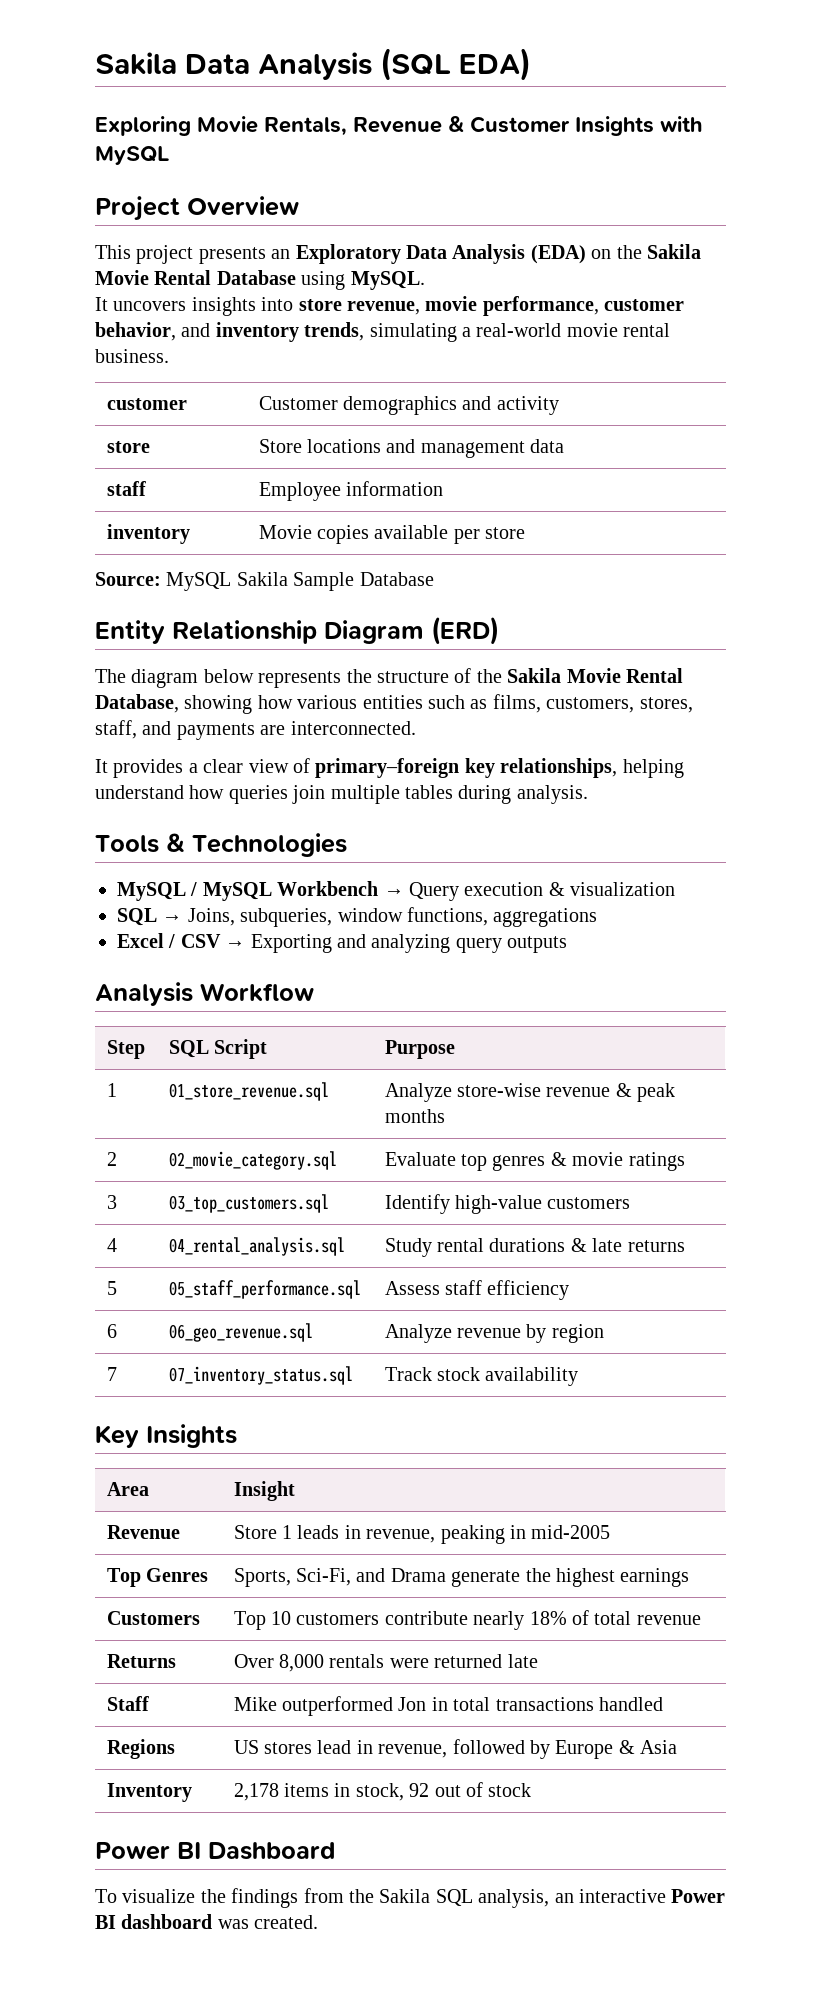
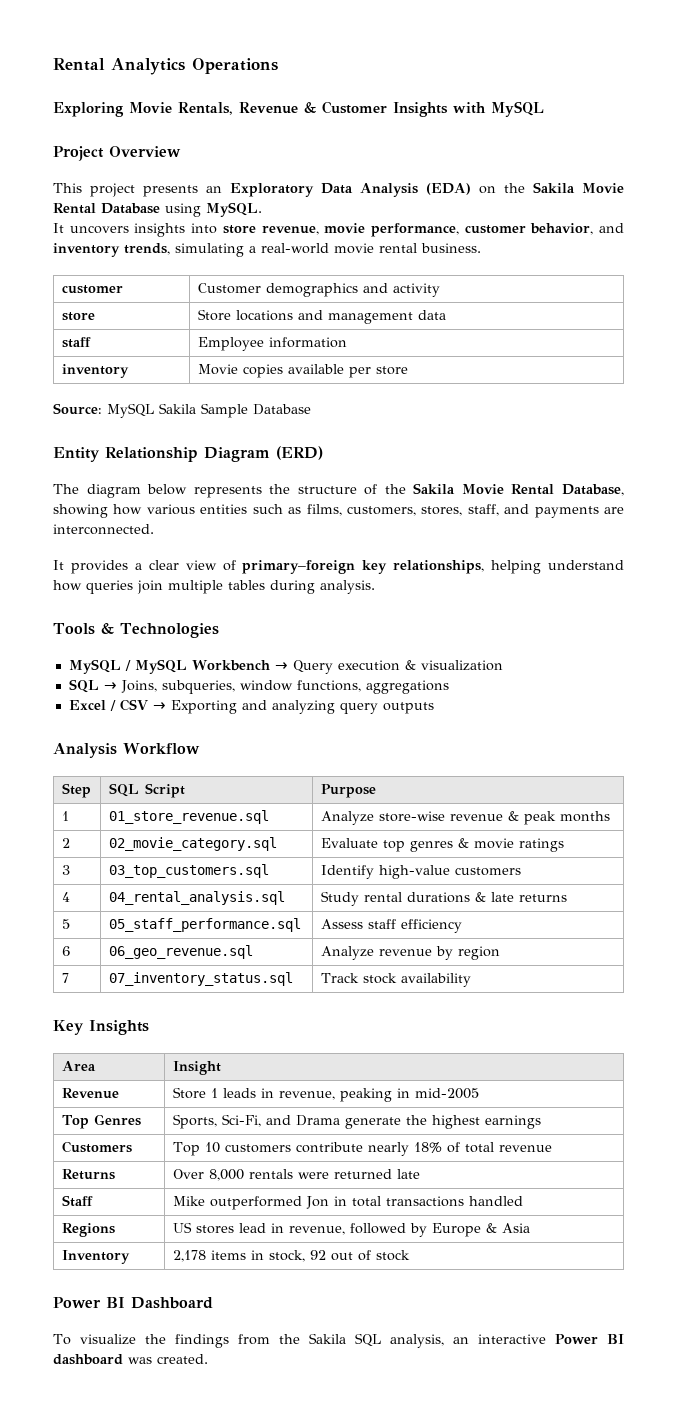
- Sakila Data Analysis (SQL EDA)
+ Rental Analytics Operations

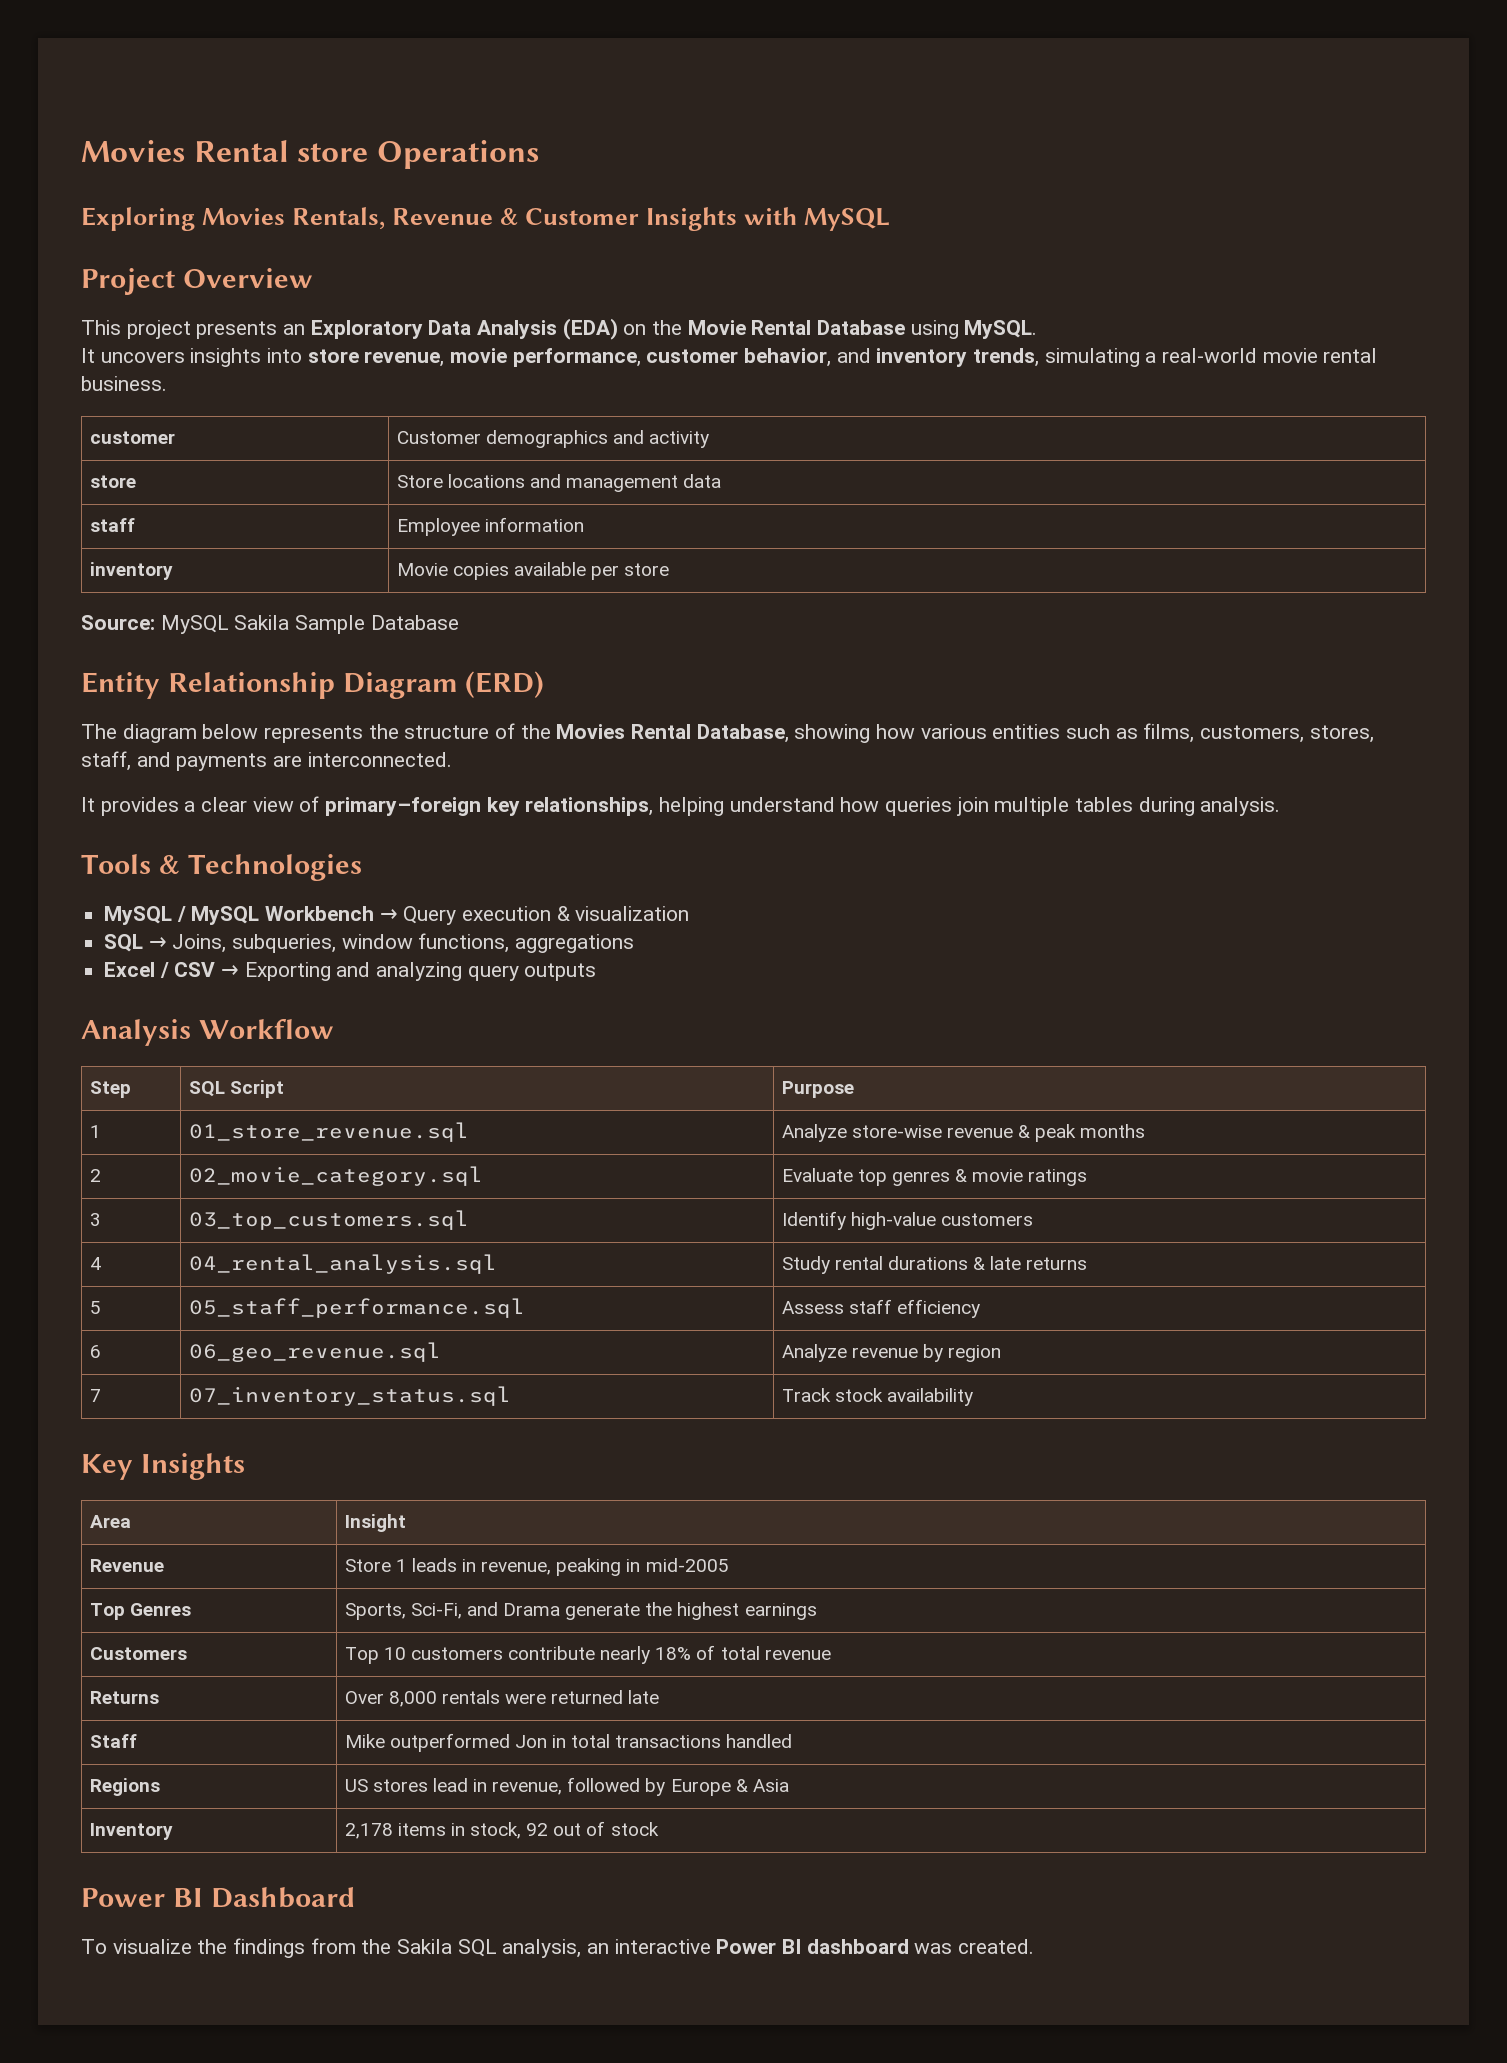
- Rental Analytics Operations
+ Movies Rental store Operations
- Exploring Movie Rentals, Revenue & Customer Insights with MySQL
+ Exploring Movies Rentals, Revenue & Customer Insights with MySQL
- This project presents an Exploratory Data Analysis (EDA) on the Sakila Movie Rental Database using MySQL.
+ This project presents an Exploratory Data Analysis (EDA) on the Movie Rental Database using MySQL.
- The diagram below represents the structure of the Sakila Movie Rental Database, showing how various entities such as films, customers, stores, staff, and payments are interconnected.
+ The diagram below represents the structure of the Movies Rental Database, showing how various entities such as films, customers, stores, staff, and payments are interconnected.

